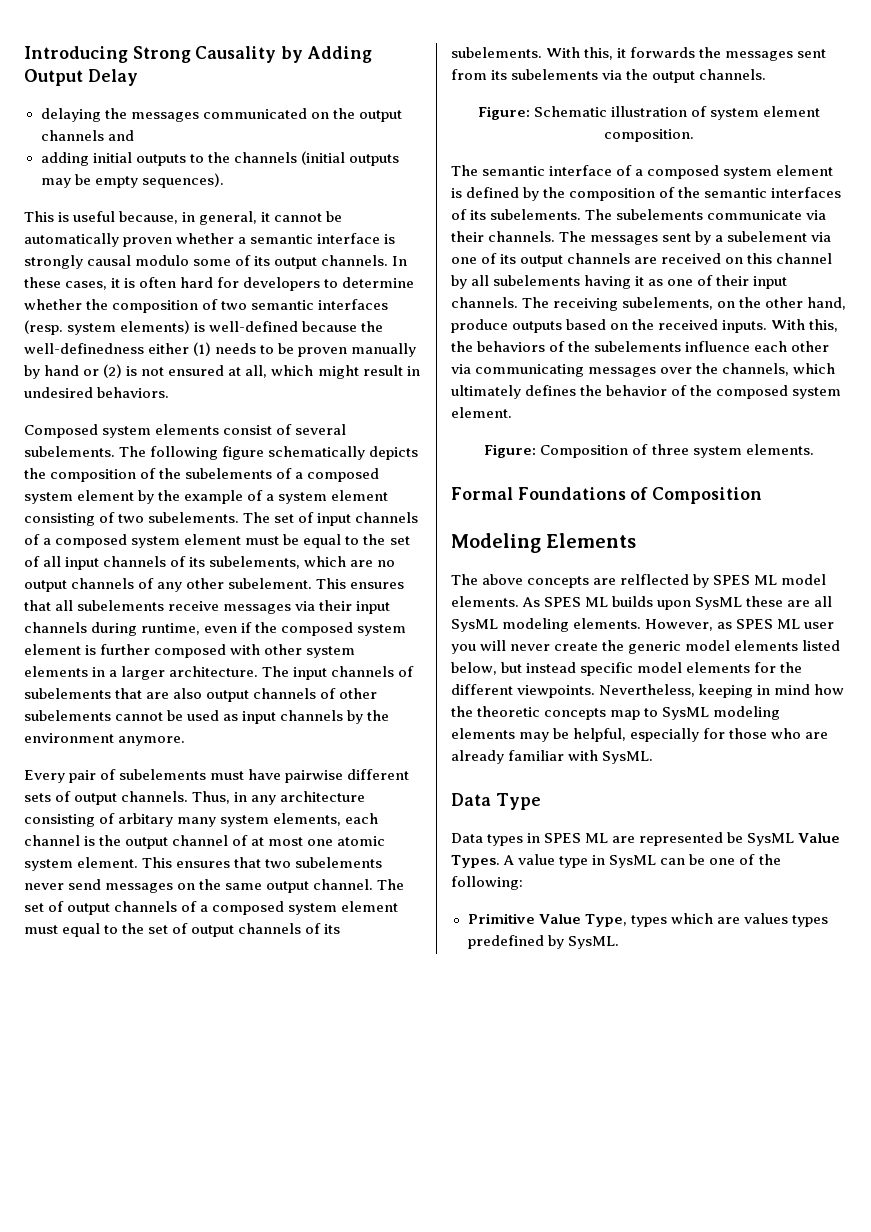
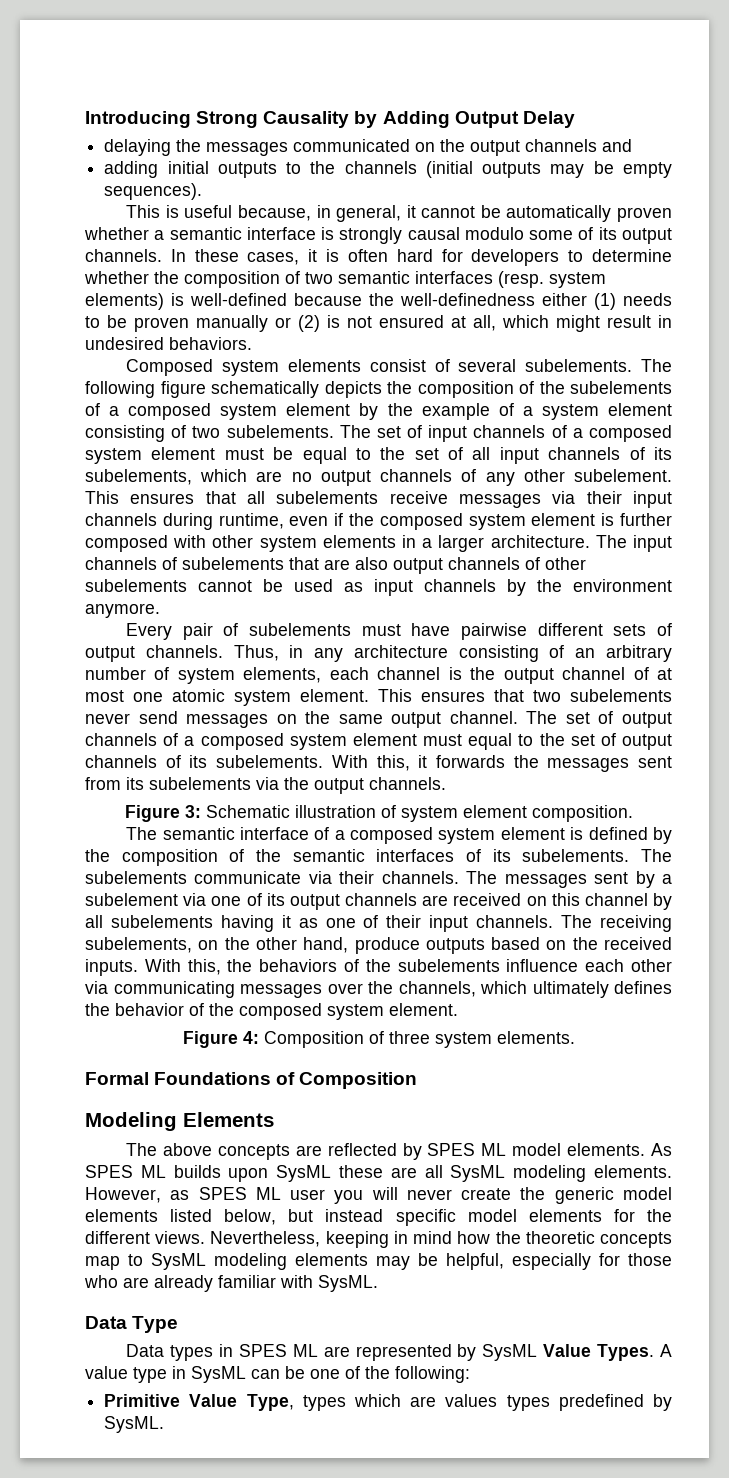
- In these cases, it is often hard for developers to determine whether the composition of two semantic interfaces (resp. system elements) is well-defined because the well-definedness either (1) needs to be proven manually by hand or (2) is not ensured at all, which might result in undesired behaviors.
+ In these cases, it is often hard for developers to determine whether the composition of two semantic interfaces (resp. system elements) is well-defined because the well-definedness either (1) needs to be proven manually or (2) is not ensured at all, which might result in undesired behaviors.
- Thus, in any architecture consisting of arbitary many system elements, each channel is the output channel of at most one atomic system element.
+ Thus, in any architecture consisting of an arbitrary number of system elements, each channel is the output channel of at most one atomic system element.
- Figure: Schematic illustration of system element composition.
+ Figure 3: Schematic illustration of system element composition.
- Figure: Composition of three system elements.
+ Figure 4: Composition of three system elements.
- The above concepts are relflected by SPES ML model elements.
+ The above concepts are reflected by SPES ML model elements.
- However, as SPES ML user you will never create the generic model elements listed below, but instead specific model elements for the different viewpoints.
+ However, as SPES ML user you will never create the generic model elements listed below, but instead specific model elements for the different views.
- Data types in SPES ML are represented be SysML Value Types.
+ Data types in SPES ML are represented by SysML Value Types.

